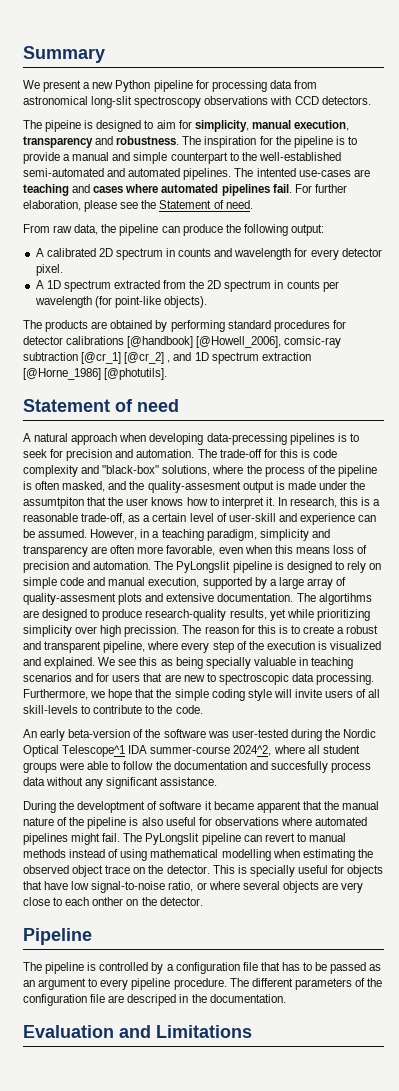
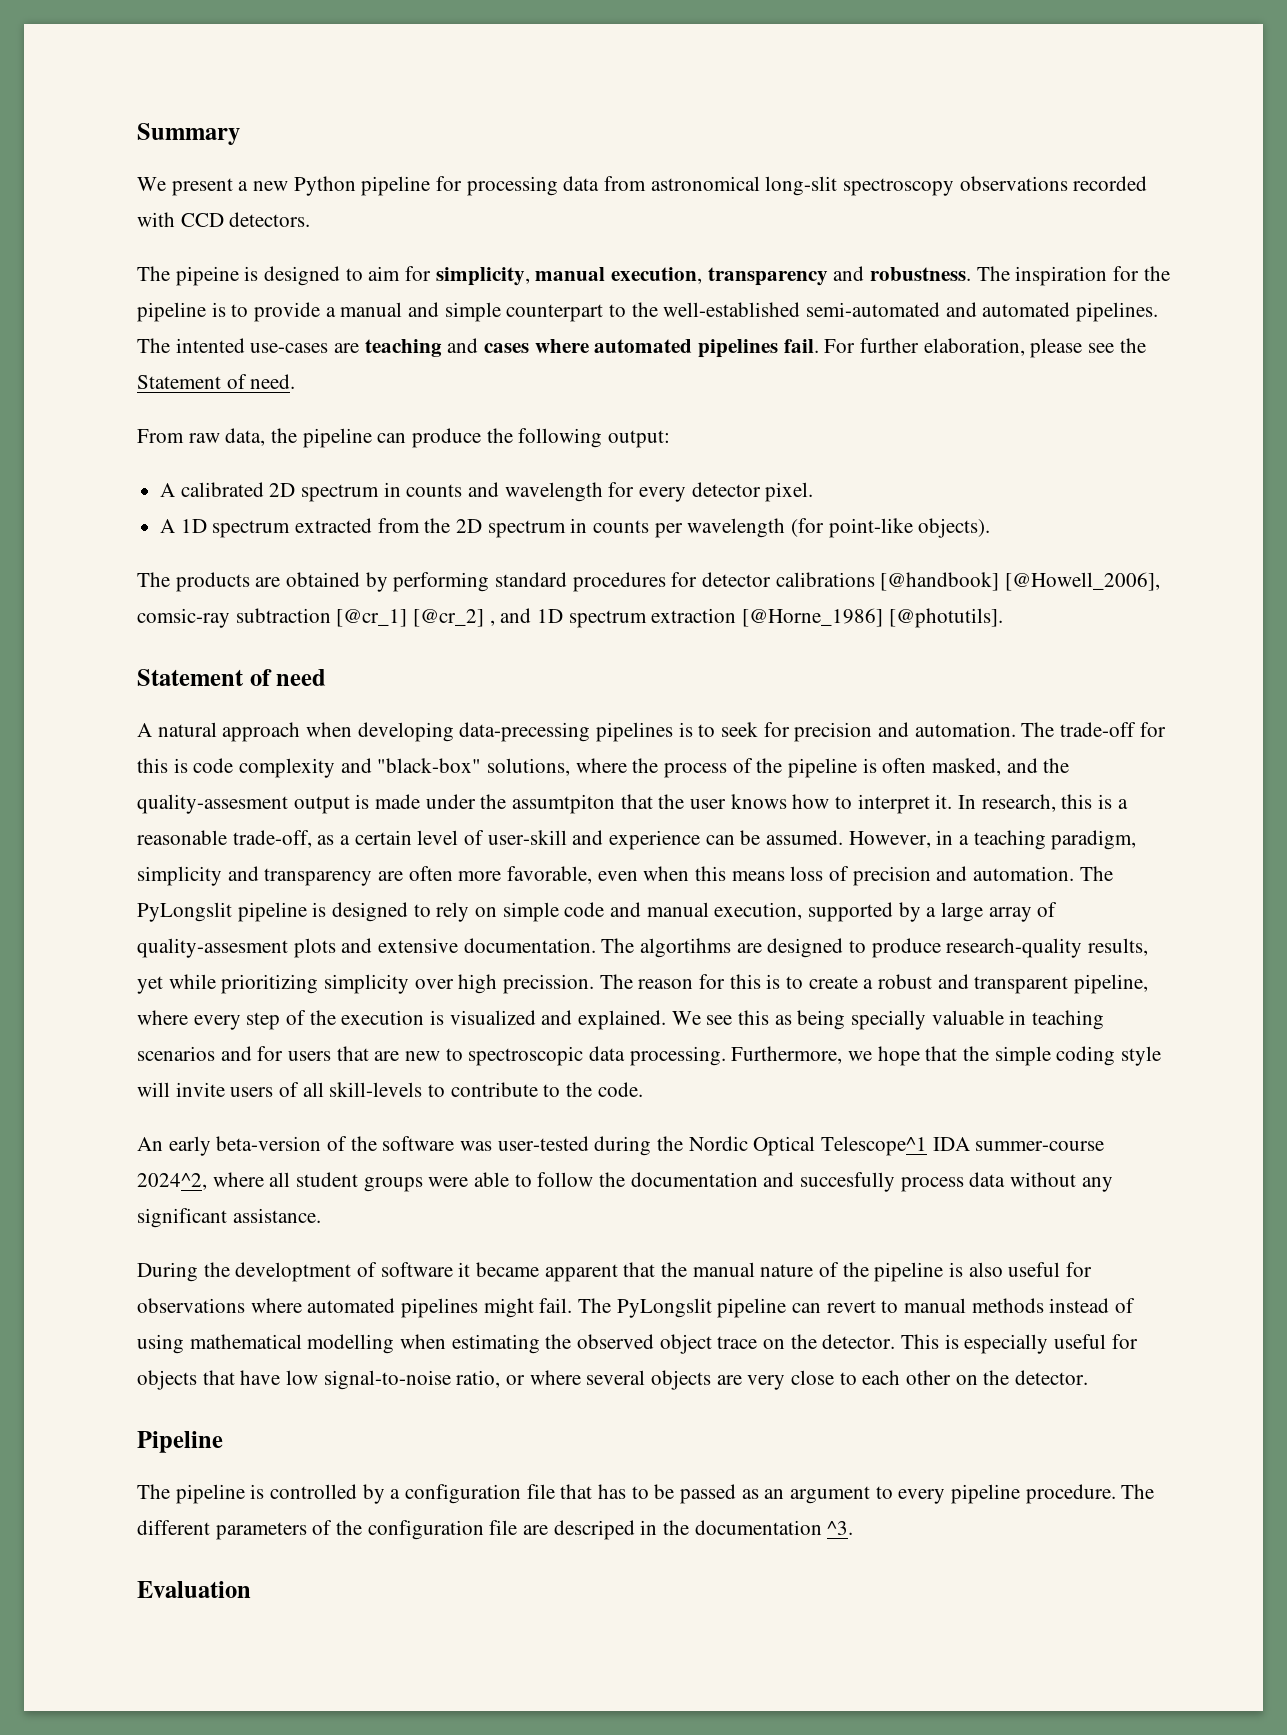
- We present a new Python pipeline for processing data from astronomical long-slit spectroscopy observations with CCD detectors.
+ We present a new Python pipeline for processing data from astronomical long-slit spectroscopy observations recorded with CCD detectors.
- This is specially useful for objects that have low signal-to-noise ratio, or where several objects are very close to each onther on the detector.
+ This is especially useful for objects that have low signal-to-noise ratio, or where several objects are very close to each other on the detector.
- The different parameters of the configuration file are descriped in the documentation.
+ The different parameters of the configuration file are descriped in the documentation ^3.
- Evaluation and Limitations
+ Evaluation

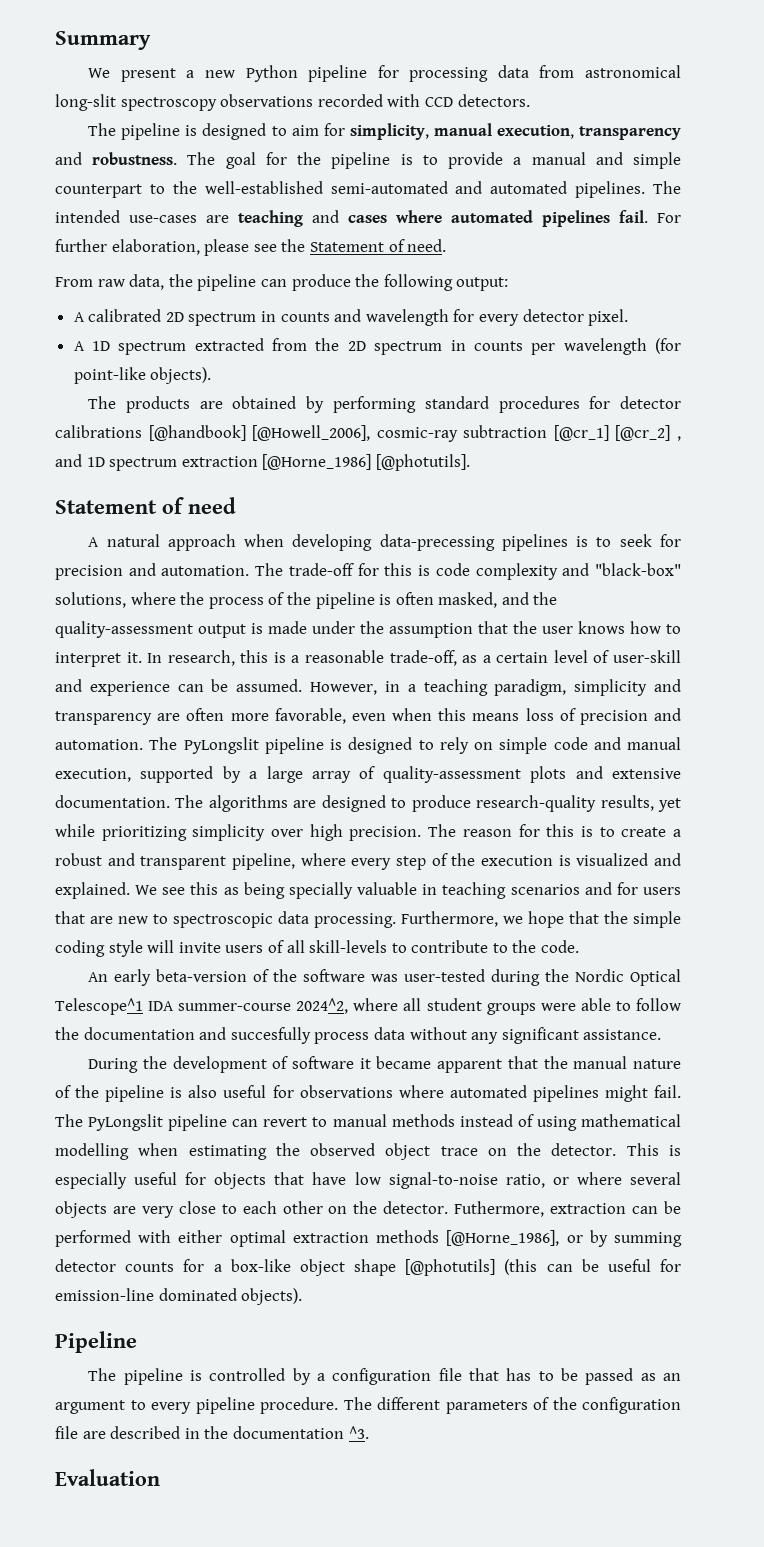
- The pipeine is designed to aim for simplicity, manual execution, transparency and robustness.
+ The pipeline is designed to aim for simplicity, manual execution, transparency and robustness.
- The inspiration for the pipeline is to provide a manual and simple counterpart to the well-established semi-automated and automated pipelines.
+ The goal for the pipeline is to provide a manual and simple counterpart to the well-established semi-automated and automated pipelines.
- The intented use-cases are teaching and cases where automated pipelines fail.
+ The intended use-cases are teaching and cases where automated pipelines fail.
- The products are obtained by performing standard procedures for detector calibrations [@handbook] [@Howell_2006], comsic-ray subtraction [@cr_1] [@cr_2] , and 1D spectrum extraction [@Horne_1986] [@photutils].
+ The products are obtained by performing standard procedures for detector calibrations [@handbook] [@Howell_2006], cosmic-ray subtraction [@cr_1] [@cr_2] , and 1D spectrum extraction [@Horne_1986] [@photutils].
- The trade-off for this is code complexity and "black-box" solutions, where the process of the pipeline is often masked, and the quality-assesment output is made under the assumtpiton that the user knows how to interpret it.
+ The trade-off for this is code complexity and "black-box" solutions, where the process of the pipeline is often masked, and the quality-assessment output is made under the assumption that the user knows how to interpret it.
- The PyLongslit pipeline is designed to rely on simple code and manual execution, supported by a large array of quality-assesment plots and extensive documentation.
+ The PyLongslit pipeline is designed to rely on simple code and manual execution, supported by a large array of quality-assessment plots and extensive documentation.
- The algortihms are designed to produce research-quality results, yet while prioritizing simplicity over high precission.
+ The algorithms are designed to produce research-quality results, yet while prioritizing simplicity over high precision.
- During the developtment of software it became apparent that the manual nature of the pipeline is also useful for observations where automated pipelines might fail.
+ During the development of software it became apparent that the manual nature of the pipeline is also useful for observations where automated pipelines might fail.
+ Futhermore, extraction can be performed with either optimal extraction methods [@Horne_1986], or by summing detector counts for a box-like object shape [@photutils] (this can be useful for emission-line dominated objects).
- The different parameters of the configuration file are descriped in the documentation ^3.
+ The different parameters of the configuration file are described in the documentation ^3.

